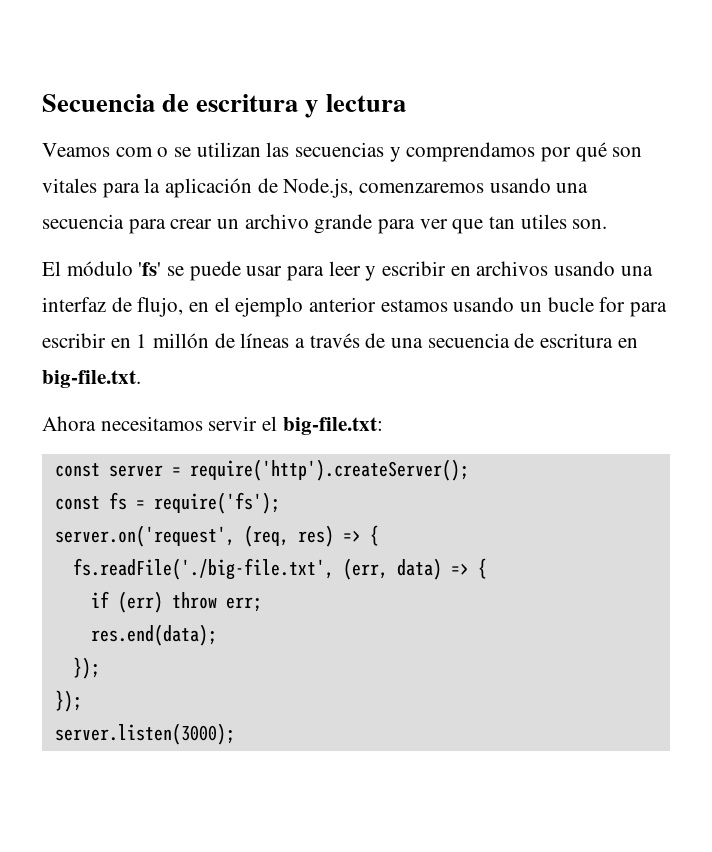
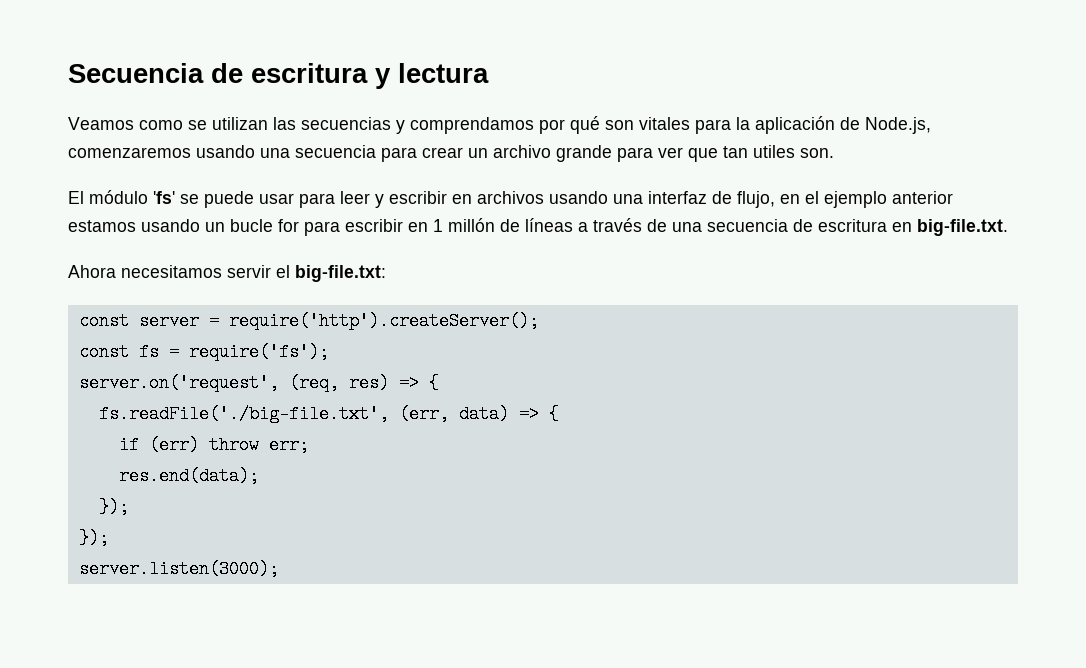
- Veamos com o se utilizan las secuencias y comprendamos por qué son vitales para la aplicación de Node.js, comenzaremos usando una secuencia para crear un archivo grande para ver que tan utiles son.
+ Veamos como se utilizan las secuencias y comprendamos por qué son vitales para la aplicación de Node.js, comenzaremos usando una secuencia para crear un archivo grande para ver que tan utiles son.

